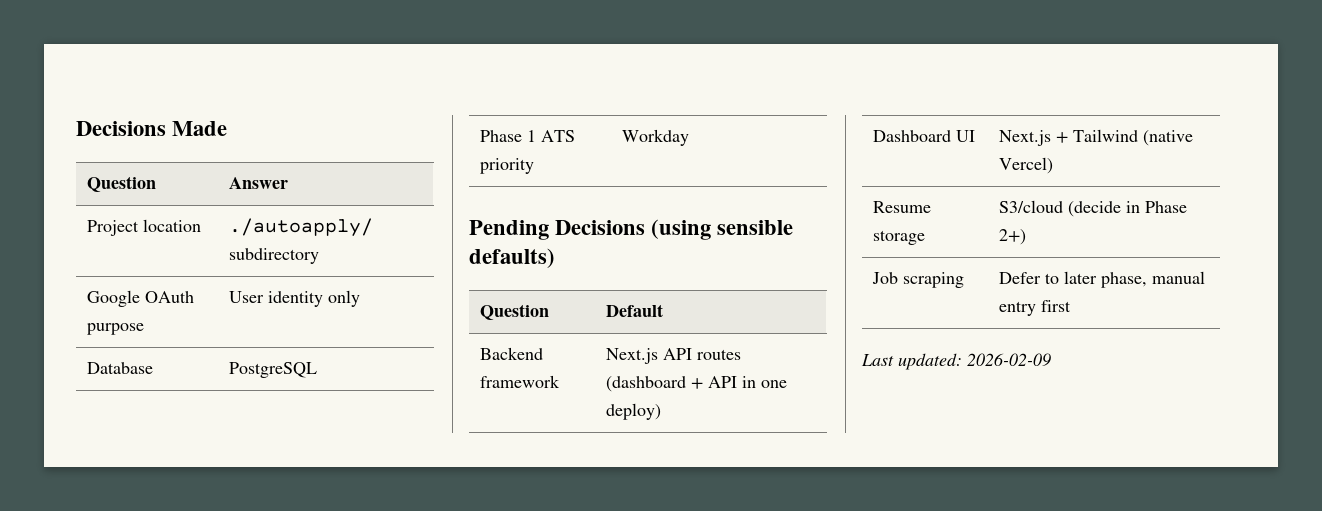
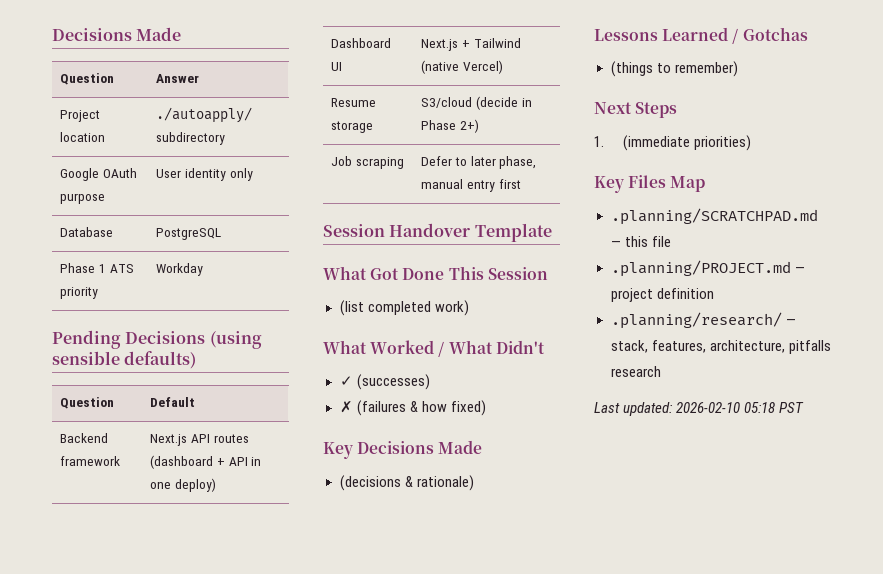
+ Session Handover Template
+ What Got Done This Session
+ (list completed work)
+ What Worked / What Didn't
+ ✓ (successes)
+ ✗ (failures & how fixed)
+ Key Decisions Made
+ (decisions & rationale)
+ Lessons Learned / Gotchas
+ (things to remember)
+ Next Steps
+ 1. (immediate priorities)
+ Key Files Map
+ .planning/SCRATCHPAD.md — this file
+ .planning/PROJECT.md — project definition
+ .planning/research/ — stack, features, architecture, pitfalls research
- Last updated: 2026-02-09
+ Last updated: 2026-02-10 05:18 PST

